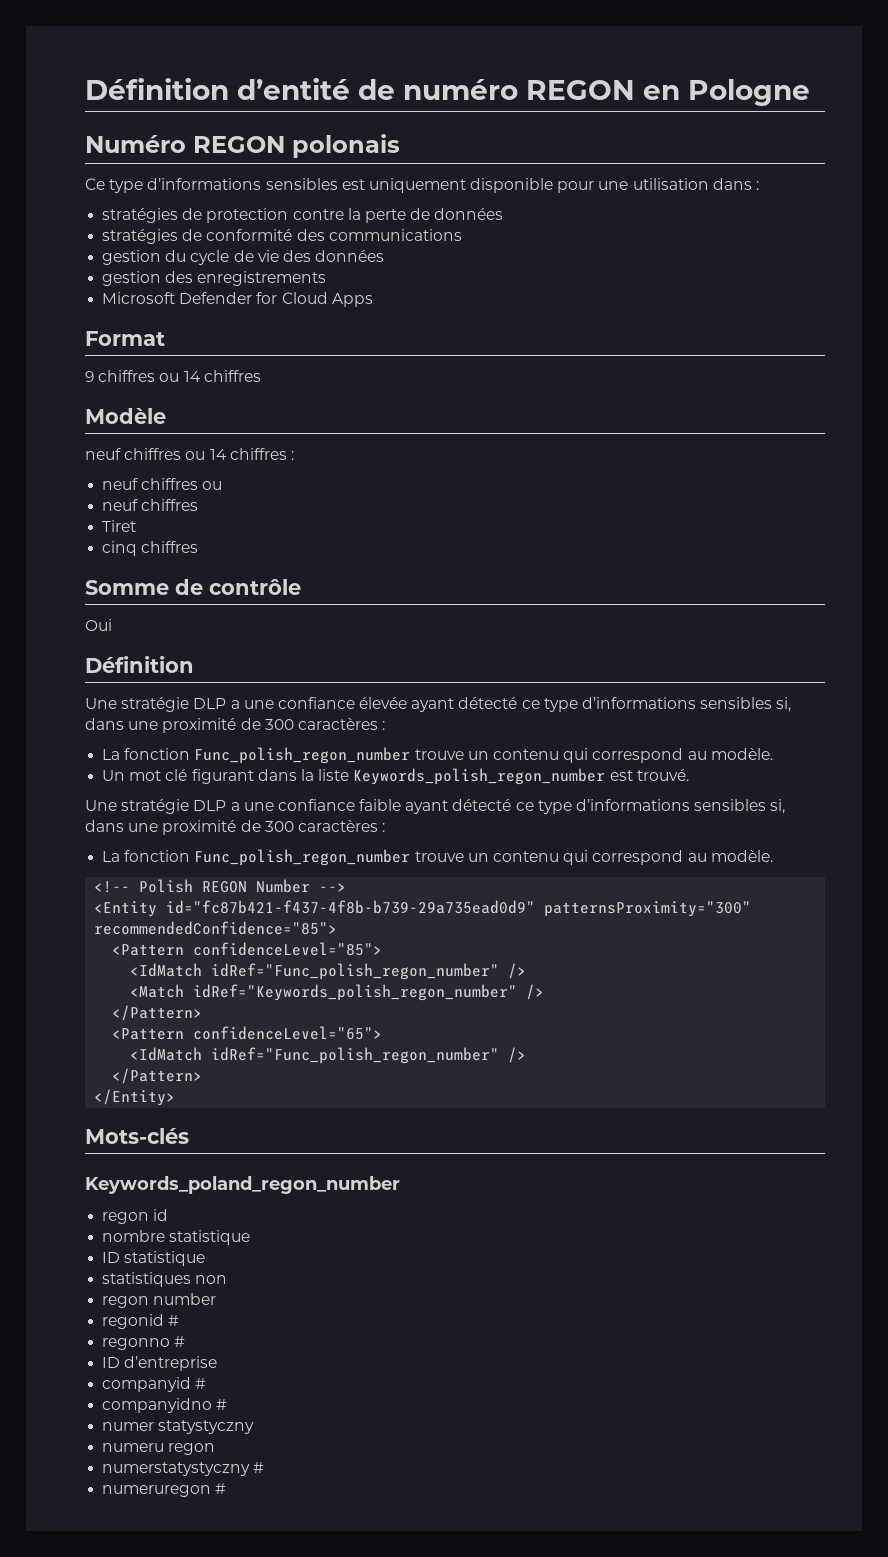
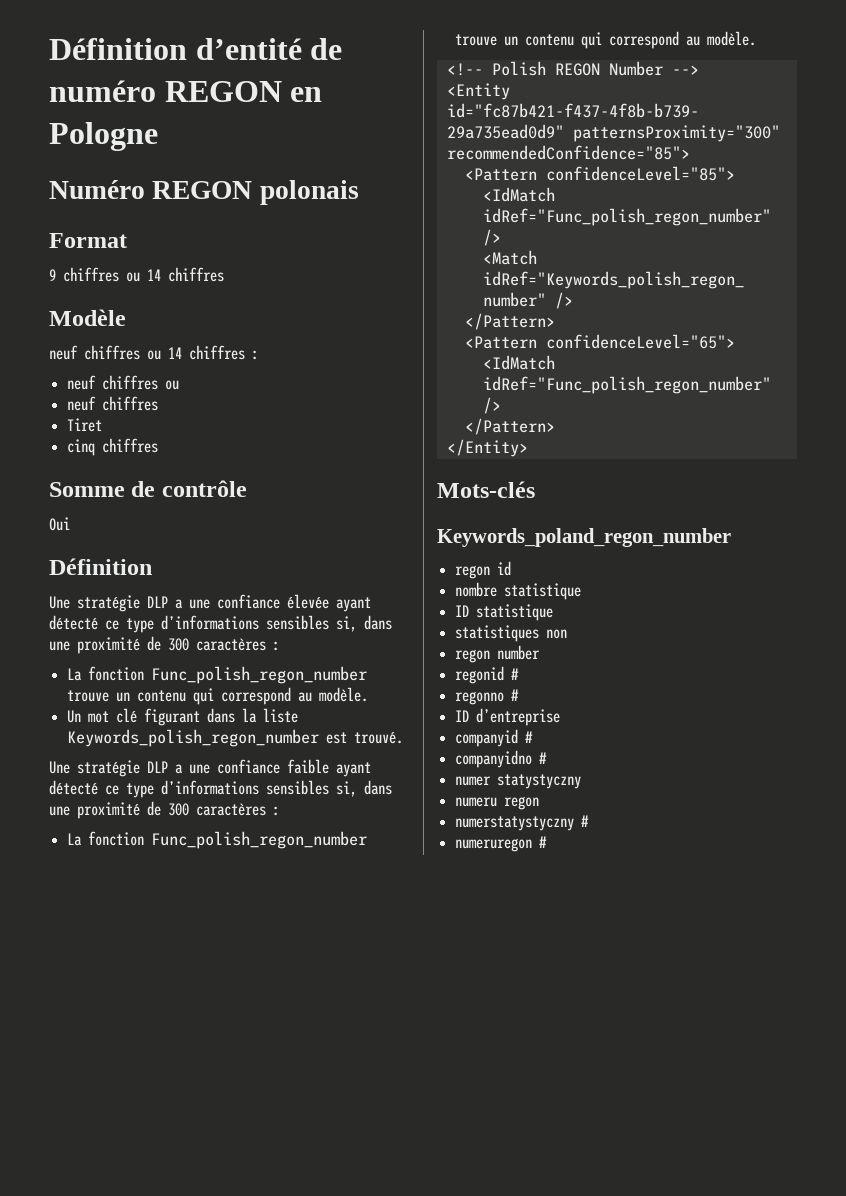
- Ce type d’informations sensibles est uniquement disponible pour une utilisation dans :
- stratégies de protection contre la perte de données
- stratégies de conformité des communications
- gestion du cycle de vie des données
- gestion des enregistrements
- Microsoft Defender for Cloud Apps

